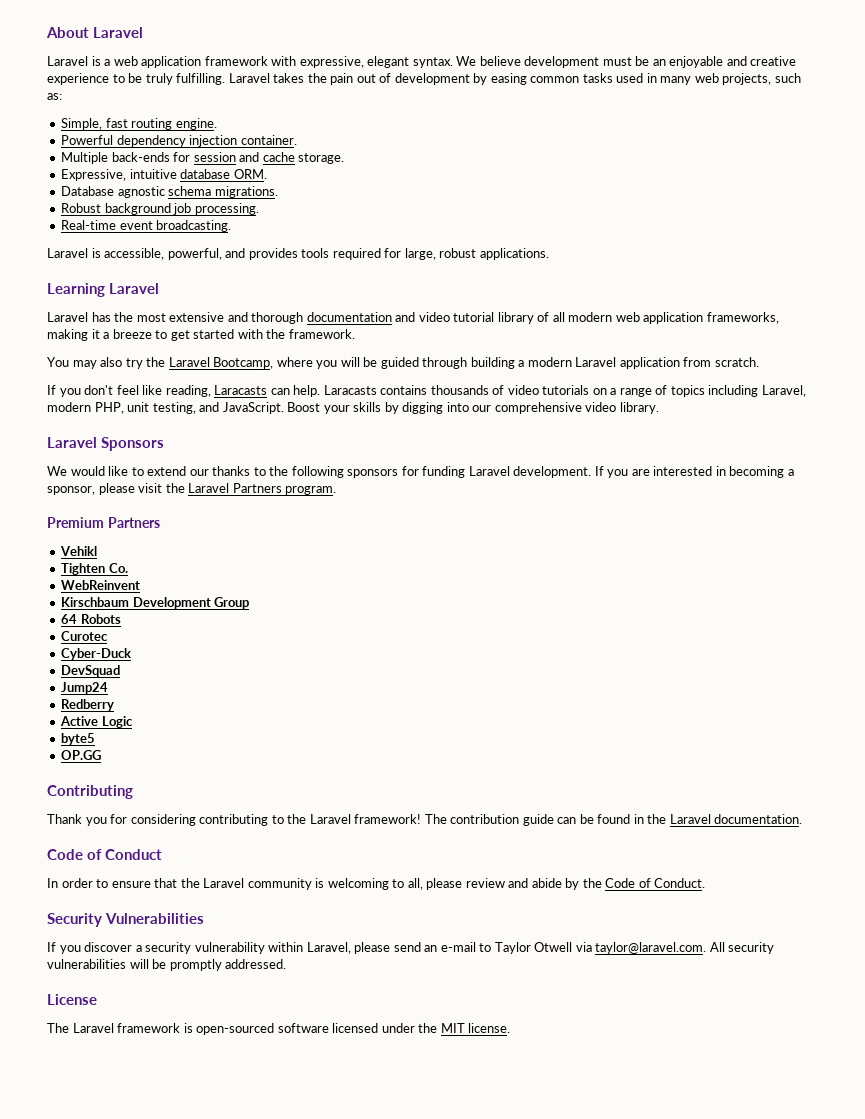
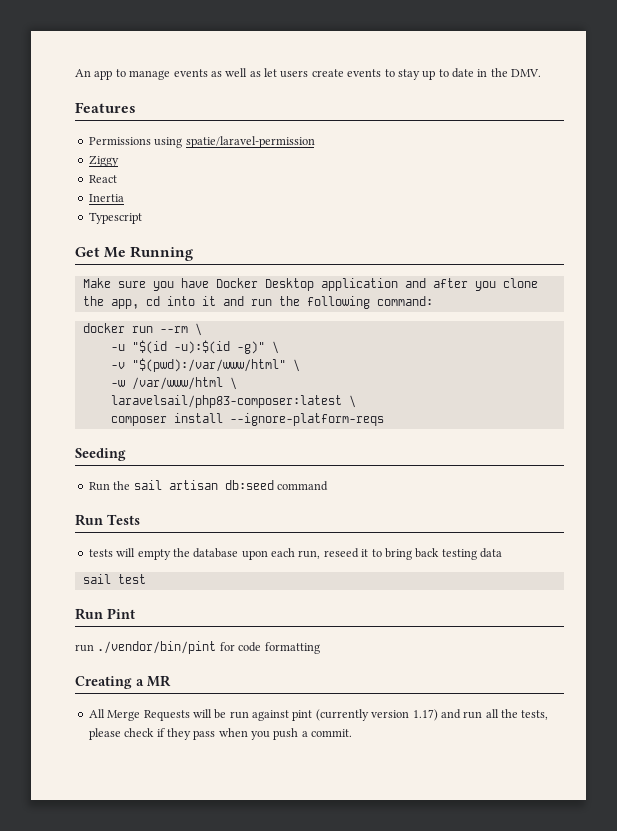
- About Laravel
- Laravel is a web application framework with expressive, elegant syntax. We believe development must be an enjoyable and creative experience to be truly fulfilling. Laravel takes the pain out of development by easing common tasks used in many web projects, such as:
- Simple, fast routing engine.
- Powerful dependency injection container.
- Multiple back-ends for session and cache storage.
- Expressive, intuitive database ORM.
- Database agnostic schema migrations.
- Robust background job processing.
- Real-time event broadcasting.
- Laravel is accessible, powerful, and provides tools required for large, robust applications.
- Learning Laravel
- Laravel has the most extensive and thorough documentation and video tutorial library of all modern web application frameworks, making it a breeze to get started with the framework.
- You may also try the Laravel Bootcamp, where you will be guided through building a modern Laravel application from scratch.
- If you don't feel like reading, Laracasts can help. Laracasts contains thousands of video tutorials on a range of topics including Laravel, modern PHP, unit testing, and JavaScript. Boost your skills by digging into our comprehensive video library.
- Laravel Sponsors
- We would like to extend our thanks to the following sponsors for funding Laravel development. If you are interested in becoming a sponsor, please visit the Laravel Partners program.
- Premium Partners
- Vehikl
- Tighten Co.
- WebReinvent
- Kirschbaum Development Group
- 64 Robots
- Curotec
- Cyber-Duck
- DevSquad
- Jump24
- Redberry
- Active Logic
- byte5
- OP.GG
- Contributing
- Thank you for considering contributing to the Laravel framework! The contribution guide can be found in the Laravel documentation.
- Code of Conduct
- In order to ensure that the Laravel community is welcoming to all, please review and abide by the Code of Conduct.
- Security Vulnerabilities
- If you discover a security vulnerability within Laravel, please send an e-mail to Taylor Otwell via taylor@laravel.com. All security vulnerabilities will be promptly addressed.
- License
- The Laravel framework is open-sourced software licensed under the MIT license.
+ An app to manage events as well as let users create events to stay up to date in the DMV.
+ Features
+ Permissions using spatie/laravel-permission
+ Ziggy
+ React
+ Inertia
+ Typescript
+ Get Me Running
+ Make sure you have Docker Desktop application and after you clone the app, cd into it and run the following command:
+ docker run --rm \
+ -u "$(id -u):$(id -g)" \
+ -v "$(pwd):/var/www/html" \
+ -w /var/www/html \
+ laravelsail/php83-composer:latest \
+ composer install --ignore-platform-reqs
+ Seeding
+ Run the sail artisan db:seed command
+ Run Tests
+ tests will empty the database upon each run, reseed it to bring back testing data
+ sail test
+ Run Pint
+ run ./vendor/bin/pint for code formatting
+ Creating a MR
+ All Merge Requests will be run against pint (currently version 1.17) and run all the tests, please check if they pass when you push a commit.

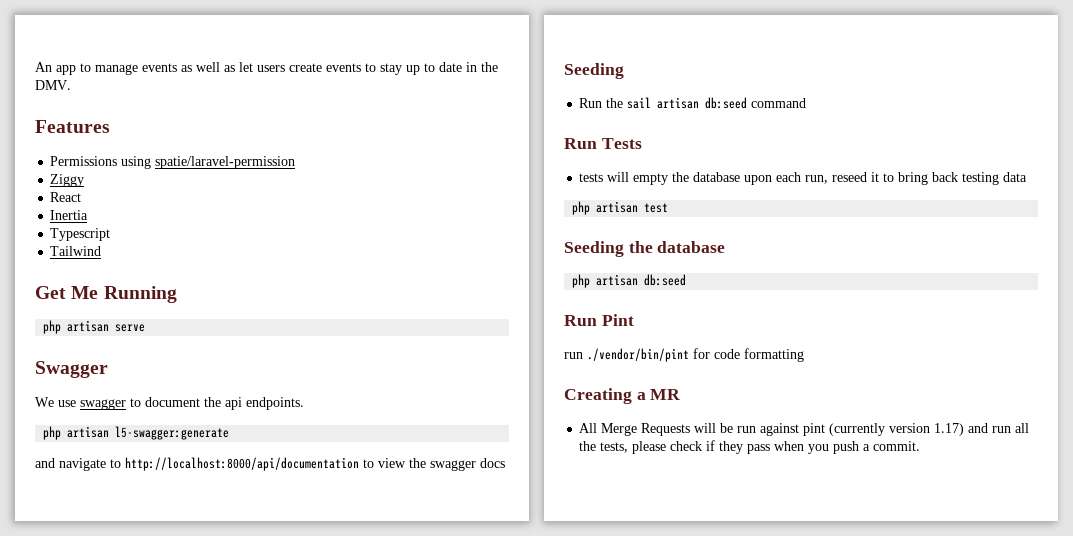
+ Tailwind
- Make sure you have Docker Desktop application and after you clone the app, cd into it and run the following command:
- docker run --rm \
- -u "$(id -u):$(id -g)" \
- -v "$(pwd):/var/www/html" \
- -w /var/www/html \
- laravelsail/php83-composer:latest \
- composer install --ignore-platform-reqs
+ php artisan serve
+ Swagger
+ We use swagger to document the api endpoints.
+ php artisan l5-swagger:generate
+ and navigate to http://localhost:8000/api/documentation to view the swagger docs
- sail test
+ php artisan test
+ Seeding the database
+ php artisan db:seed

